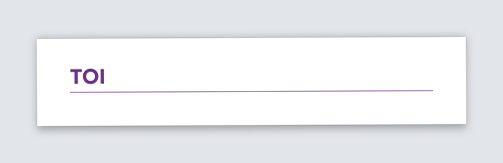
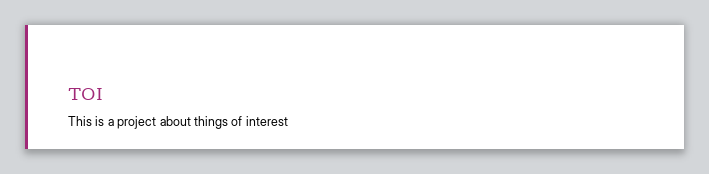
+ This is a project about things of interest

